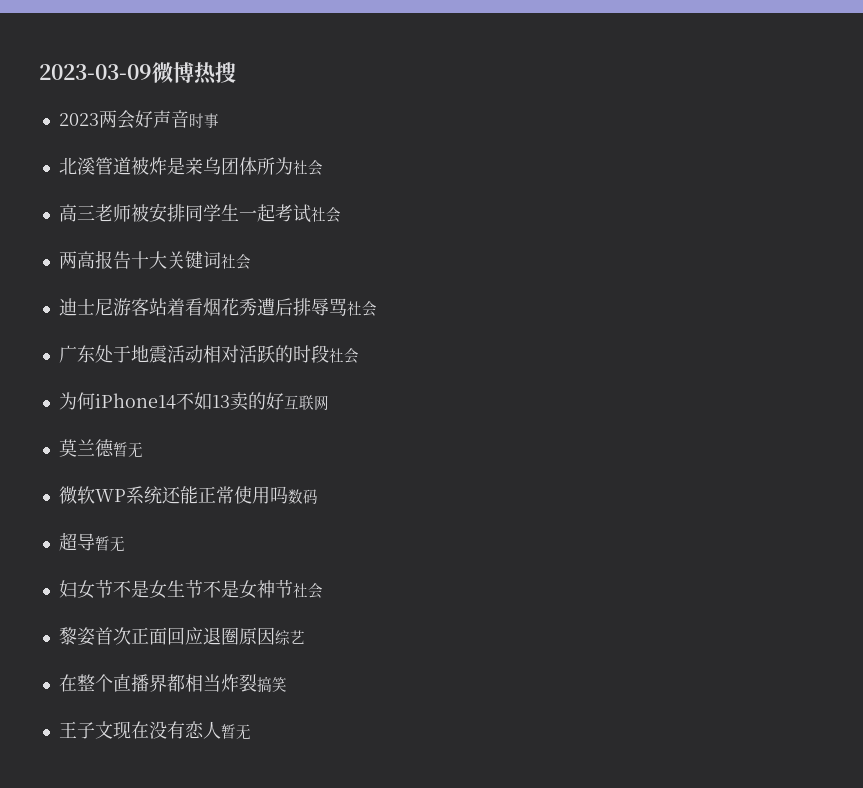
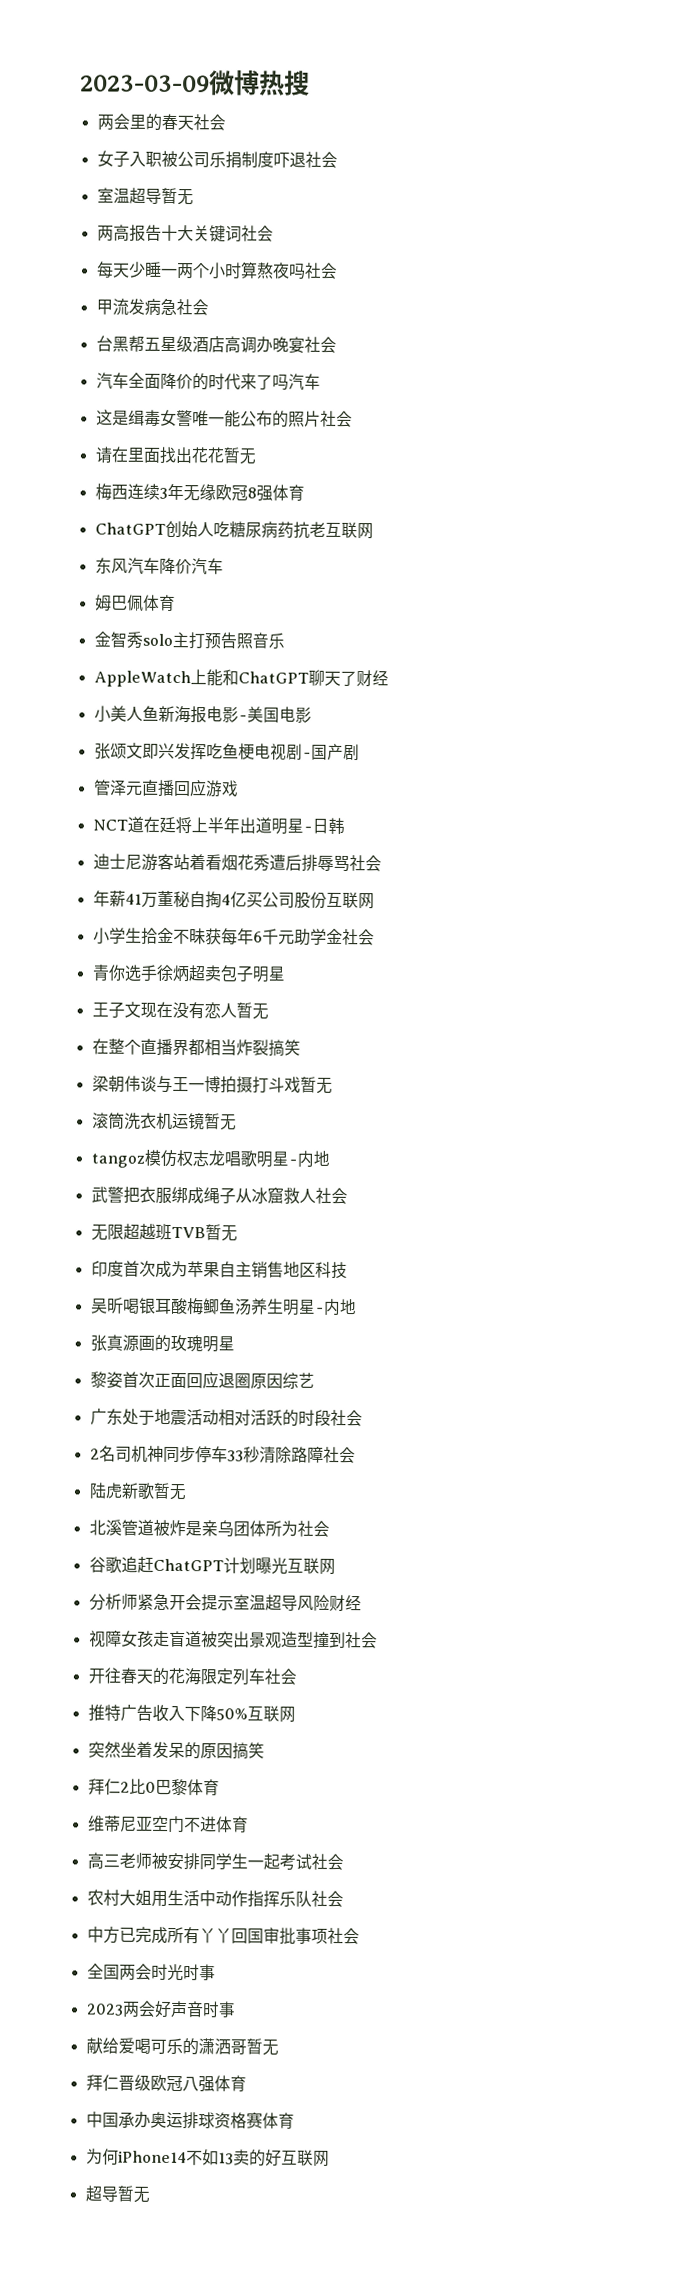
- 2023两会好声音时事
- 北溪管道被炸是亲乌团体所为社会
- 高三老师被安排同学生一起考试社会
+ 两会里的春天社会
+ 女子入职被公司乐捐制度吓退社会
+ 室温超导暂无
+ 每天少睡一两个小时算熬夜吗社会
+ 甲流发病急社会
+ 台黑帮五星级酒店高调办晚宴社会
+ 汽车全面降价的时代来了吗汽车
+ 这是缉毒女警唯一能公布的照片社会
+ 请在里面找出花花暂无
+ 梅西连续3年无缘欧冠8强体育
+ ChatGPT创始人吃糖尿病药抗老互联网
+ 东风汽车降价汽车
+ 姆巴佩体育
+ 金智秀solo主打预告照音乐
+ AppleWatch上能和ChatGPT聊天了财经
+ 小美人鱼新海报电影-美国电影
+ 张颂文即兴发挥吃鱼梗电视剧-国产剧
+ 管泽元直播回应游戏
+ NCT道在廷将上半年出道明星-日韩
+ 年薪41万董秘自掏4亿买公司股份互联网
+ 小学生拾金不昧获每年6千元助学金社会
+ 青你选手徐炳超卖包子明星
+ 王子文现在没有恋人暂无
+ 在整个直播界都相当炸裂搞笑
+ 梁朝伟谈与王一博拍摄打斗戏暂无
+ 滚筒洗衣机运镜暂无
+ tangoz模仿权志龙唱歌明星-内地
+ 武警把衣服绑成绳子从冰窟救人社会
+ 无限超越班TVB暂无
+ 印度首次成为苹果自主销售地区科技
+ 吴昕喝银耳酸梅鲫鱼汤养生明星-内地
+ 张真源画的玫瑰明星
+ 黎姿首次正面回应退圈原因综艺
+ 2名司机神同步停车33秒清除路障社会
+ 陆虎新歌暂无
+ 北溪管道被炸是亲乌团体所为社会
+ 谷歌追赶ChatGPT计划曝光互联网
+ 分析师紧急开会提示室温超导风险财经
+ 视障女孩走盲道被突出景观造型撞到社会
+ 开往春天的花海限定列车社会
+ 推特广告收入下降50%互联网
+ 突然坐着发呆的原因搞笑
+ 拜仁2比0巴黎体育
+ 维蒂尼亚空门不进体育
+ 高三老师被安排同学生一起考试社会
+ 农村大姐用生活中动作指挥乐队社会
+ 中方已完成所有丫丫回国审批事项社会
+ 全国两会时光时事
+ 2023两会好声音时事
+ 献给爱喝可乐的潇洒哥暂无
+ 拜仁晋级欧冠八强体育
+ 中国承办奥运排球资格赛体育
  为何iPhone14不如13卖的好互联网
- 莫兰德暂无
- 微软WP系统还能正常使用吗数码
  超导暂无
- 妇女节不是女生节不是女神节社会
- 黎姿首次正面回应退圈原因综艺
- 在整个直播界都相当炸裂搞笑
- 王子文现在没有恋人暂无

